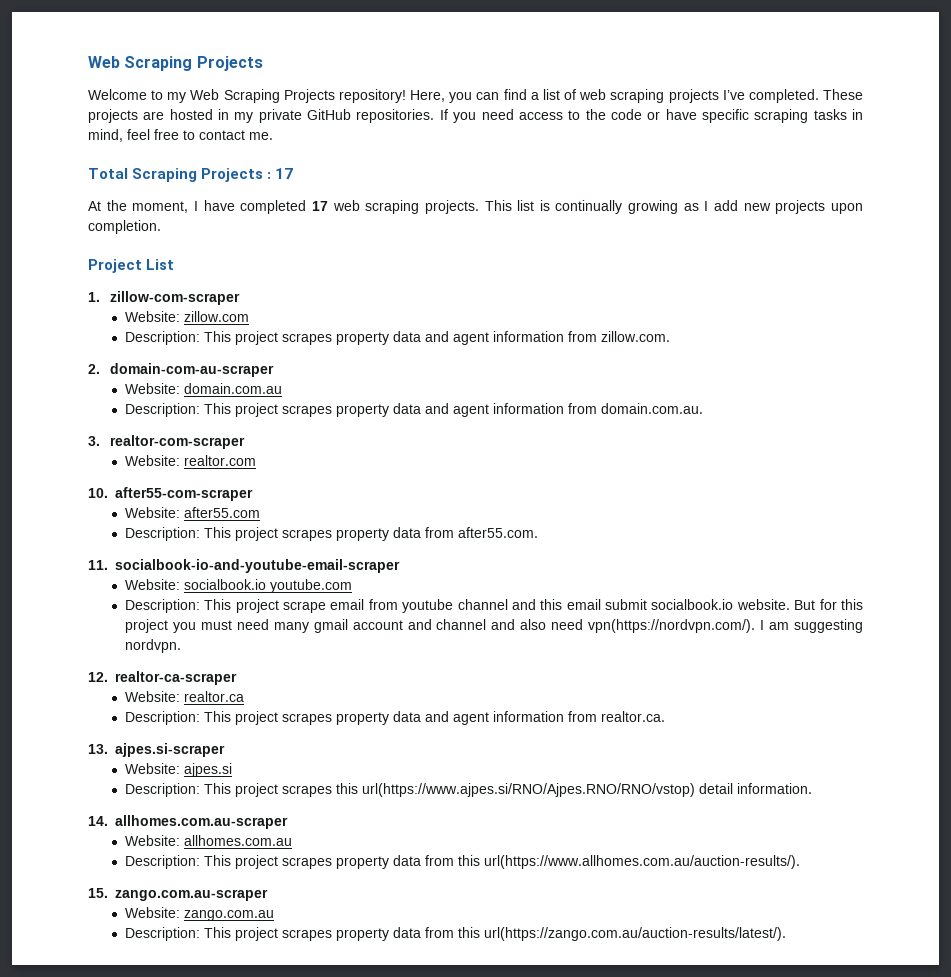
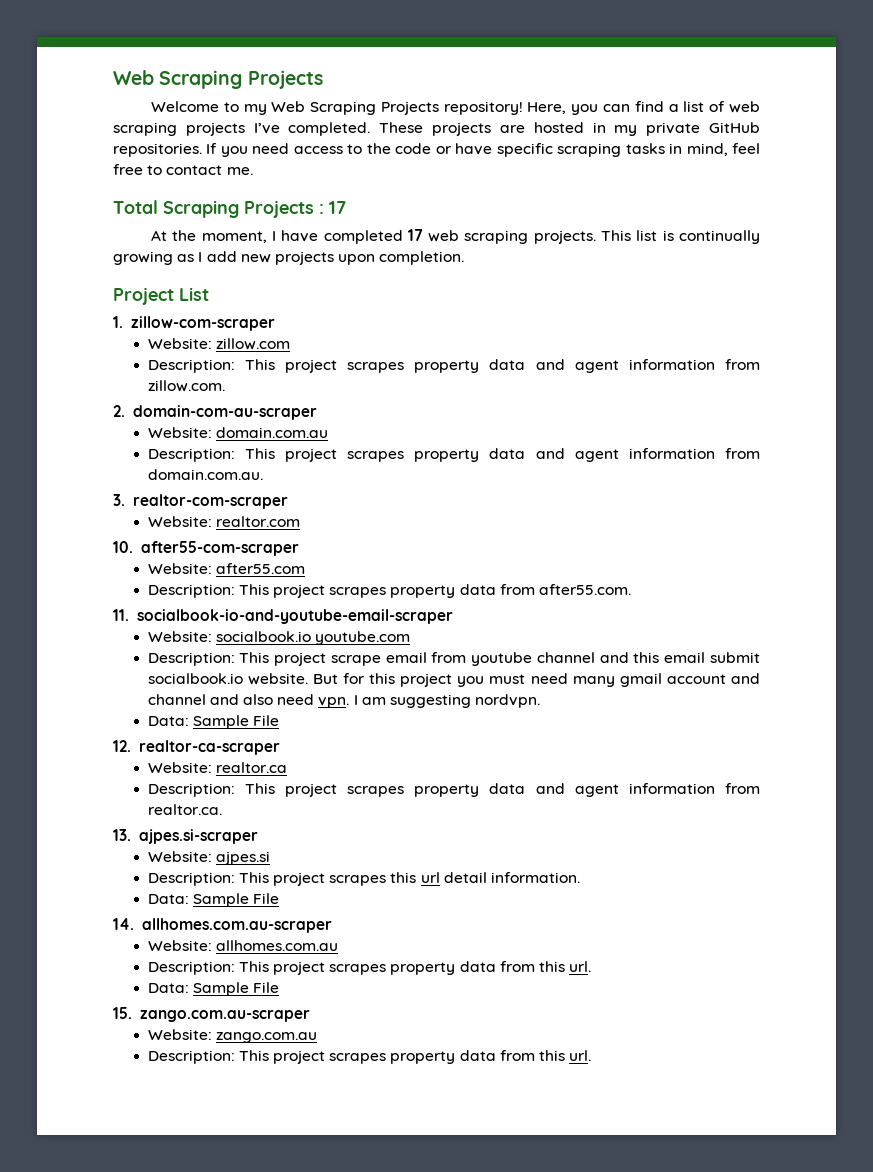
- But for this project you must need many gmail account and channel and also need vpn(https://nordvpn.com/). I am suggesting nordvpn.
+ But for this project you must need many gmail account and channel and also need vpn. I am suggesting nordvpn.
+ Data: Sample File
- Description: This project scrapes this url(https://www.ajpes.si/RNO/Ajpes.RNO/RNO/vstop) detail information.
+ Description: This project scrapes this url detail information.
+ Data: Sample File
  Website: allhomes.com.au
- Description: This project scrapes property data from this url(https://www.allhomes.com.au/auction-results/).
+ Description: This project scrapes property data from this url.
+ Data: Sample File
  Website: zango.com.au
- Description: This project scrapes property data from this url(https://zango.com.au/auction-results/latest/).
+ Description: This project scrapes property data from this url.

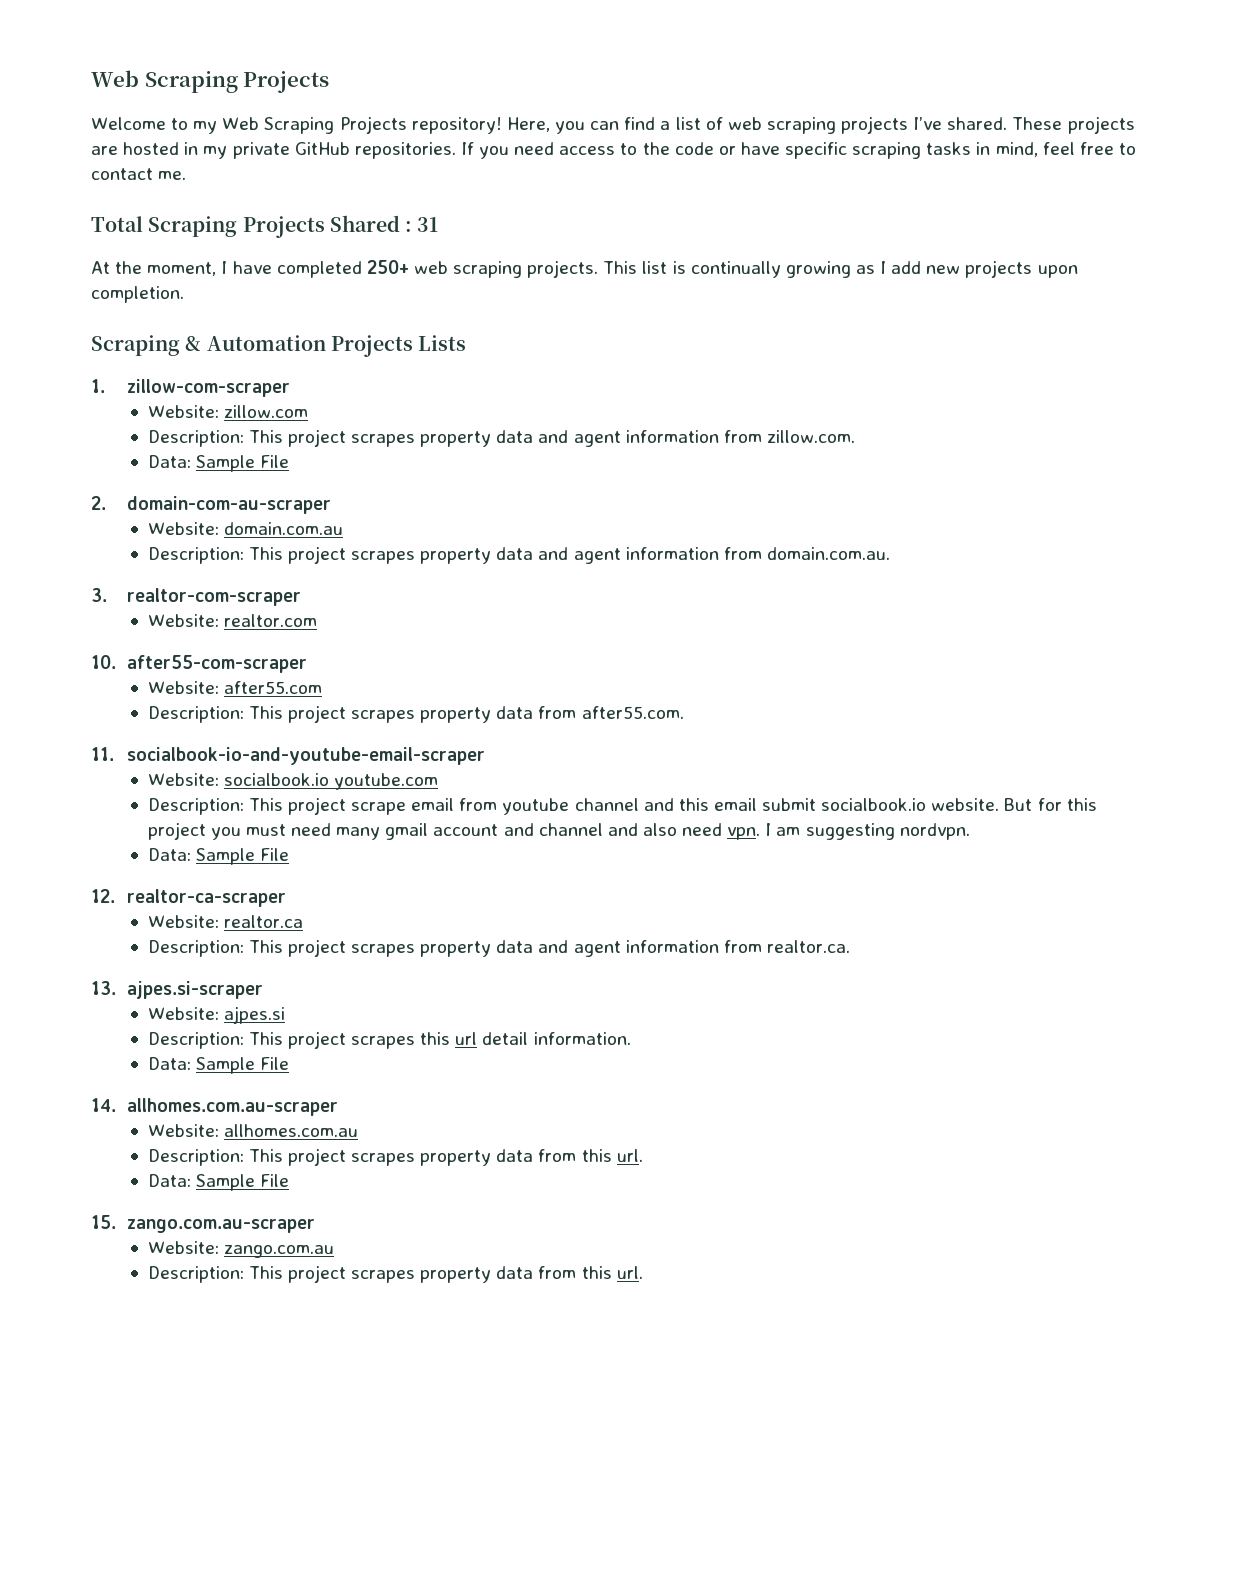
- Here, you can find a list of web scraping projects I’ve completed.
+ Here, you can find a list of web scraping projects I’ve shared.
- Total Scraping Projects : 17
+ Total Scraping Projects Shared : 31
- At the moment, I have completed 17 web scraping projects.
+ At the moment, I have completed 250+ web scraping projects.
- Project List
+ Scraping & Automation Projects Lists
  Description: This project scrapes property data and agent information from zillow.com.
+ Data: Sample File

